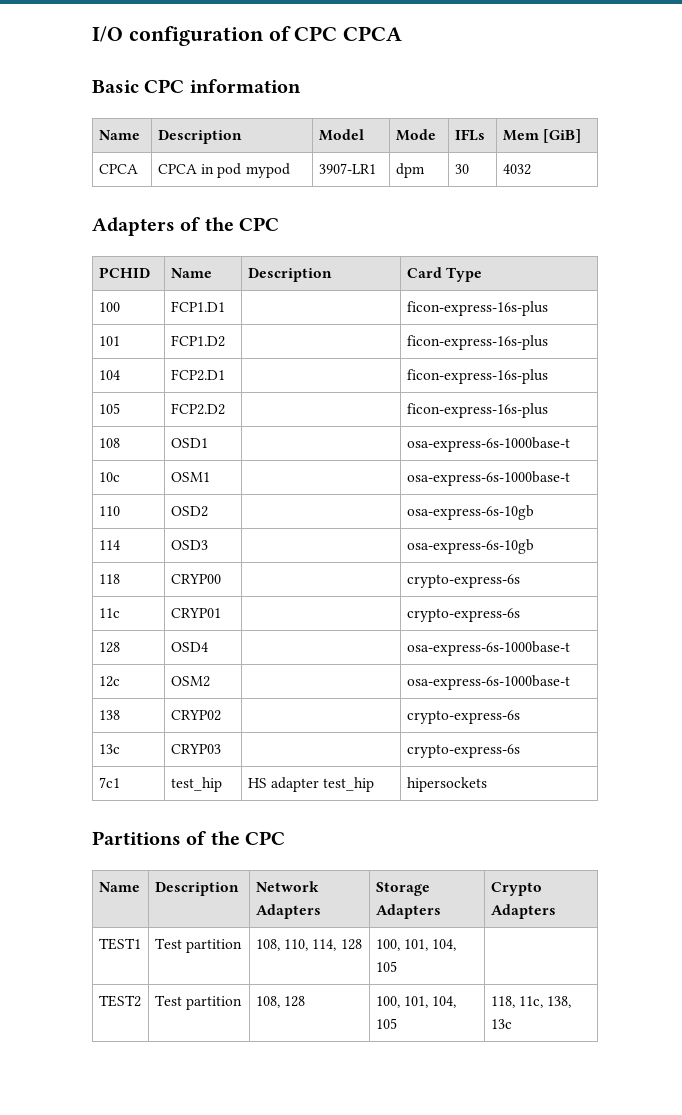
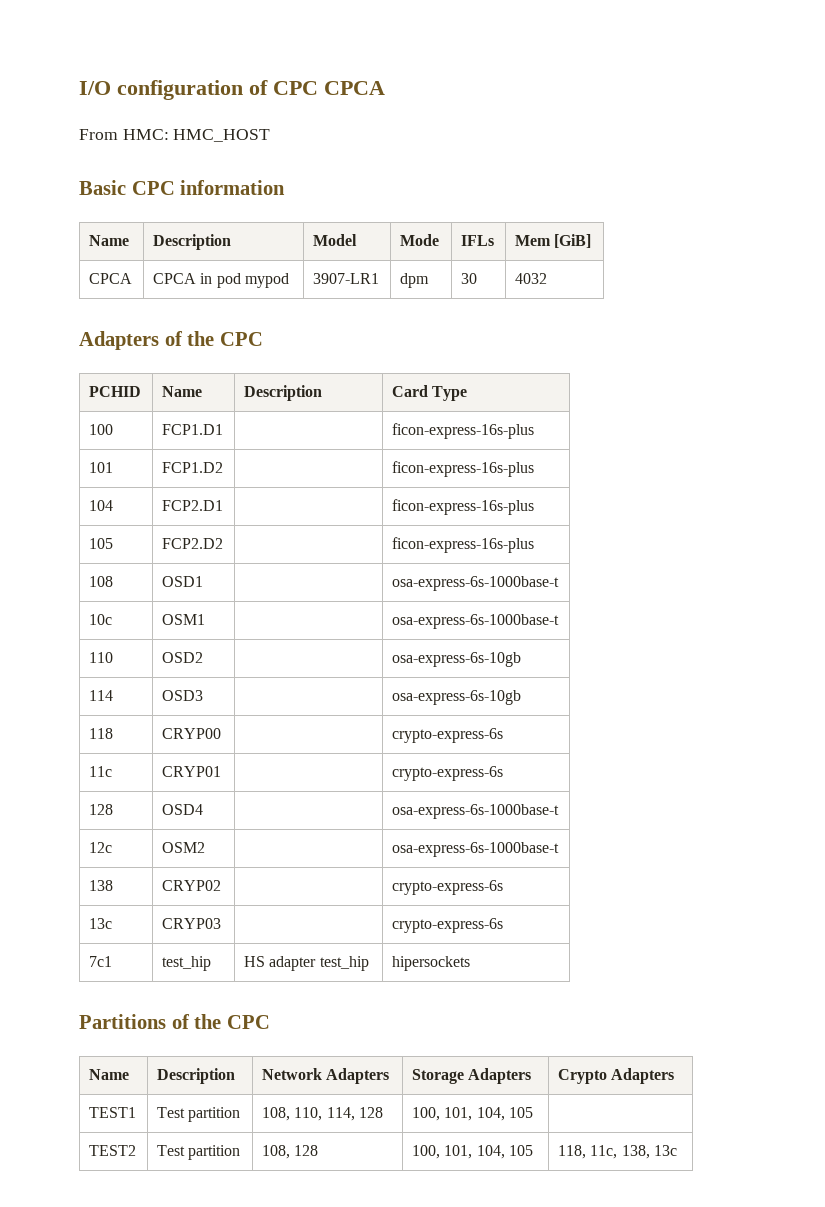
+ From HMC: HMC_HOST

